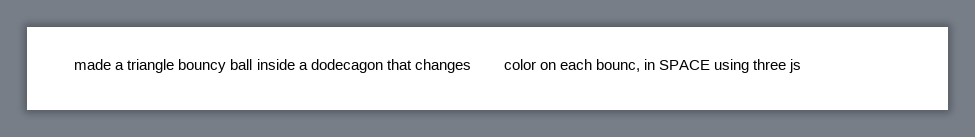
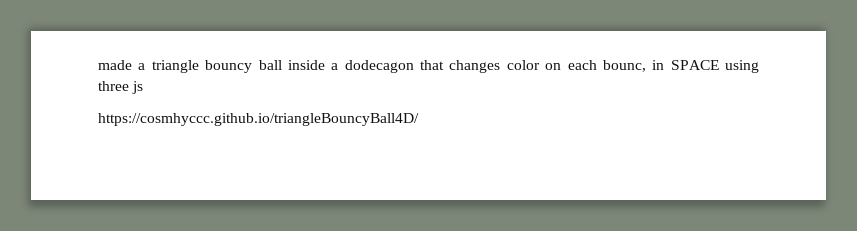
+ https://cosmhyccc.github.io/triangleBouncyBall4D/

